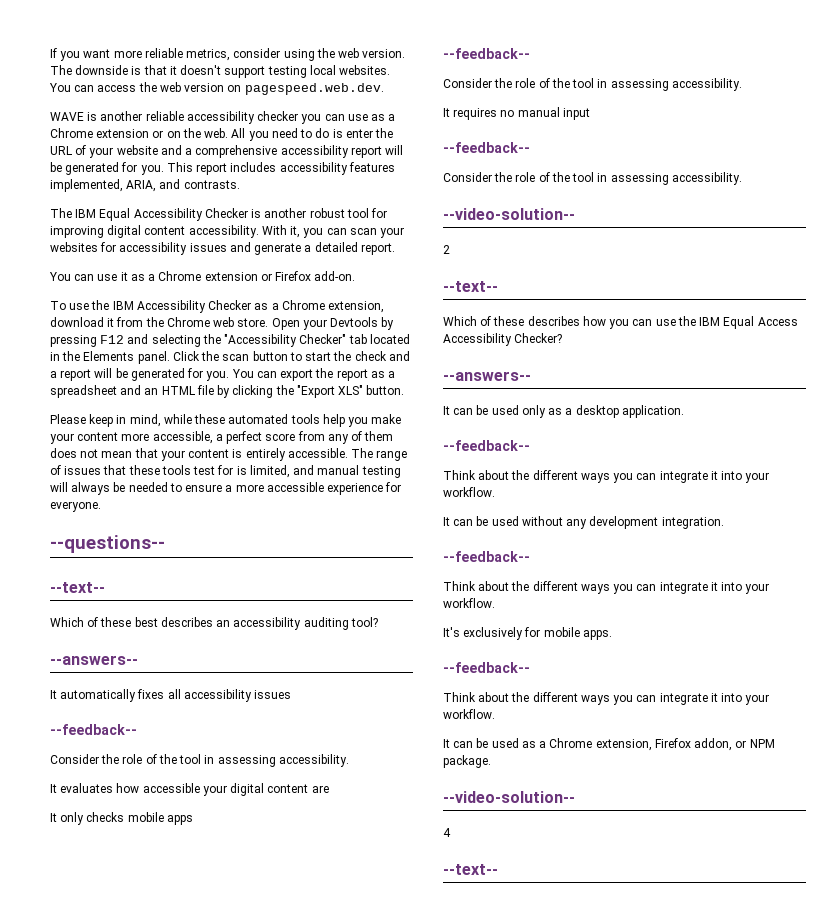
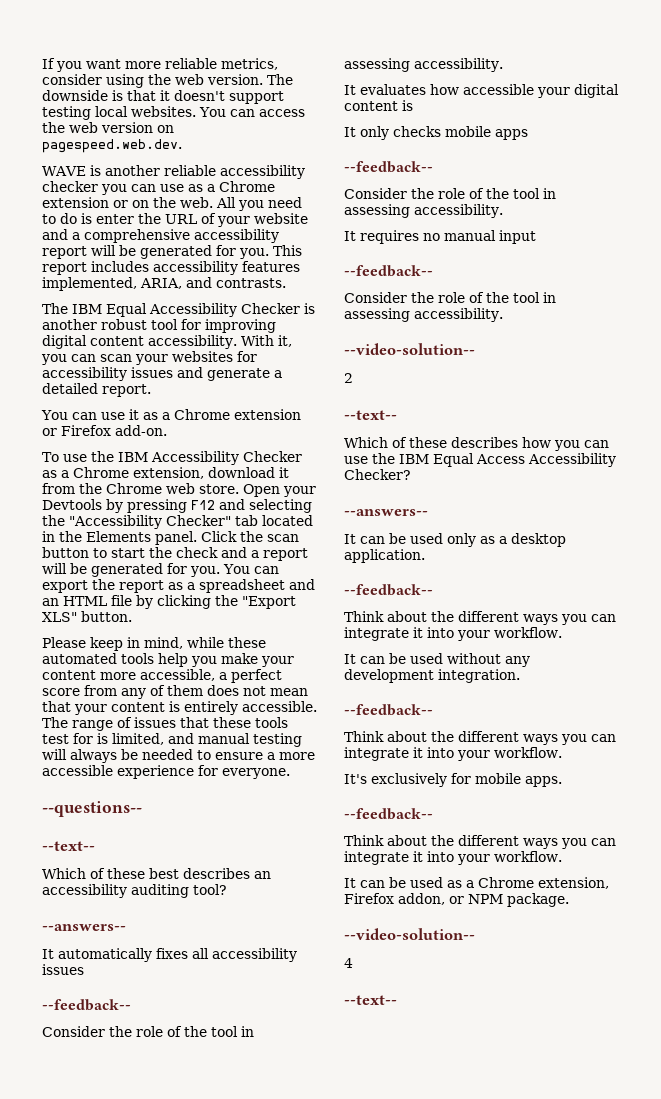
- It evaluates how accessible your digital content are
+ It evaluates how accessible your digital content is

